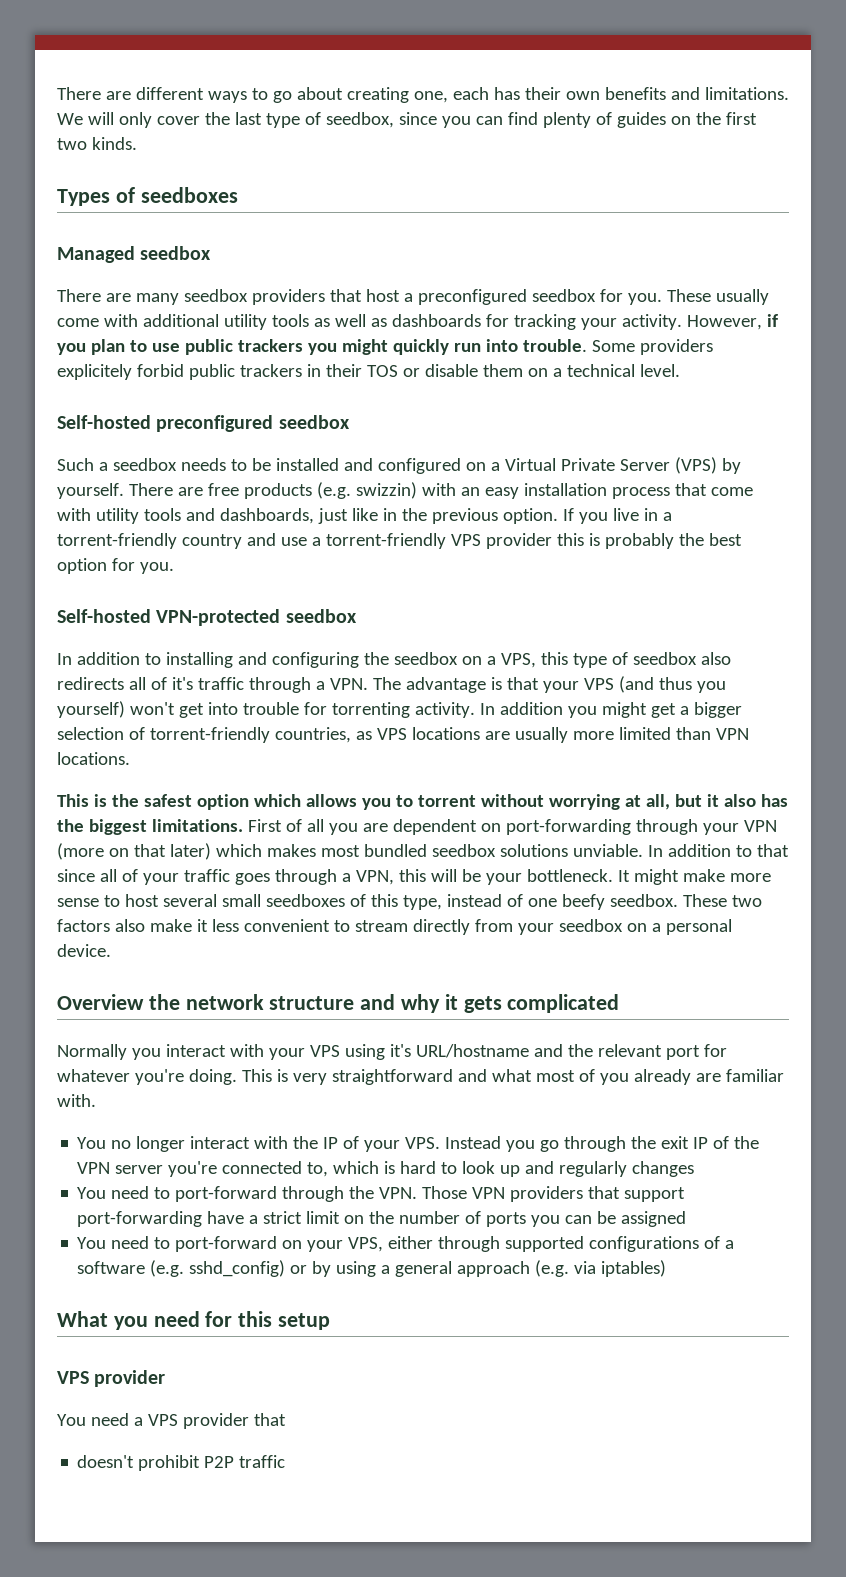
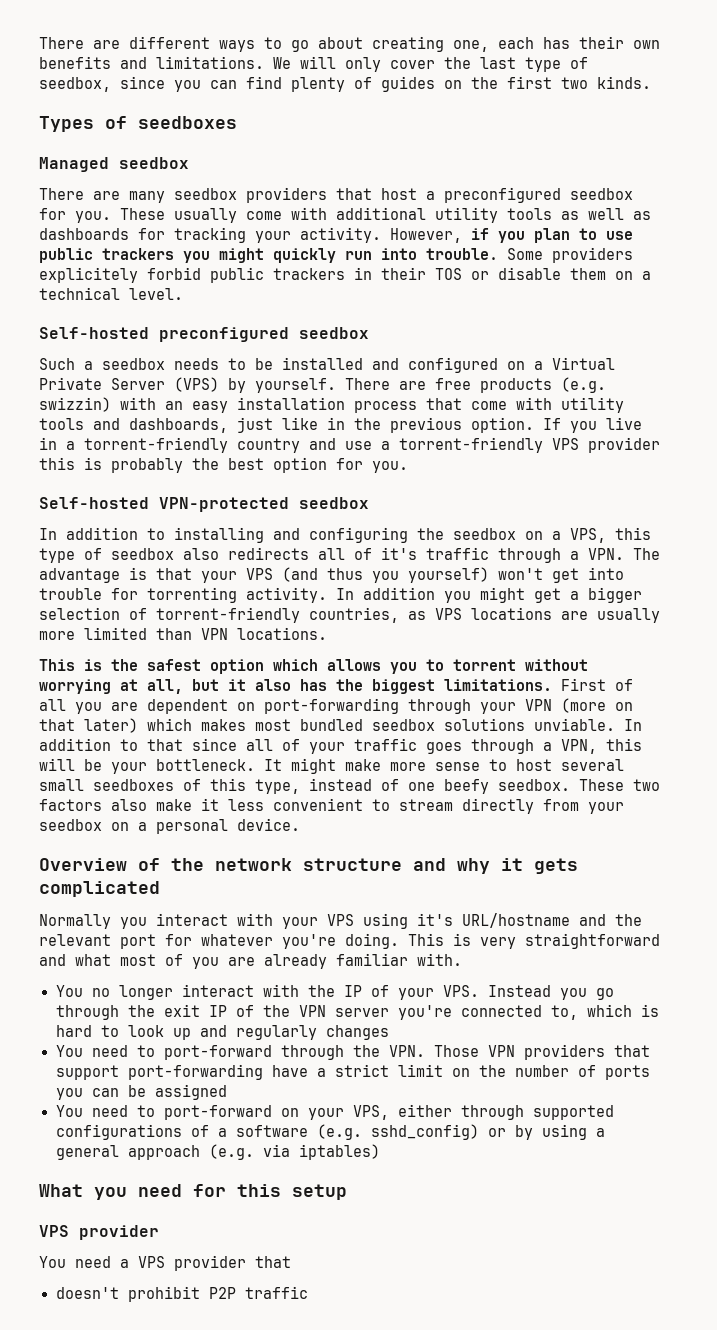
- Overview the network structure and why it gets complicated
+ Overview of the network structure and why it gets complicated
- This is very straightforward and what most of you already are familiar with.
+ This is very straightforward and what most of you are already familiar with.

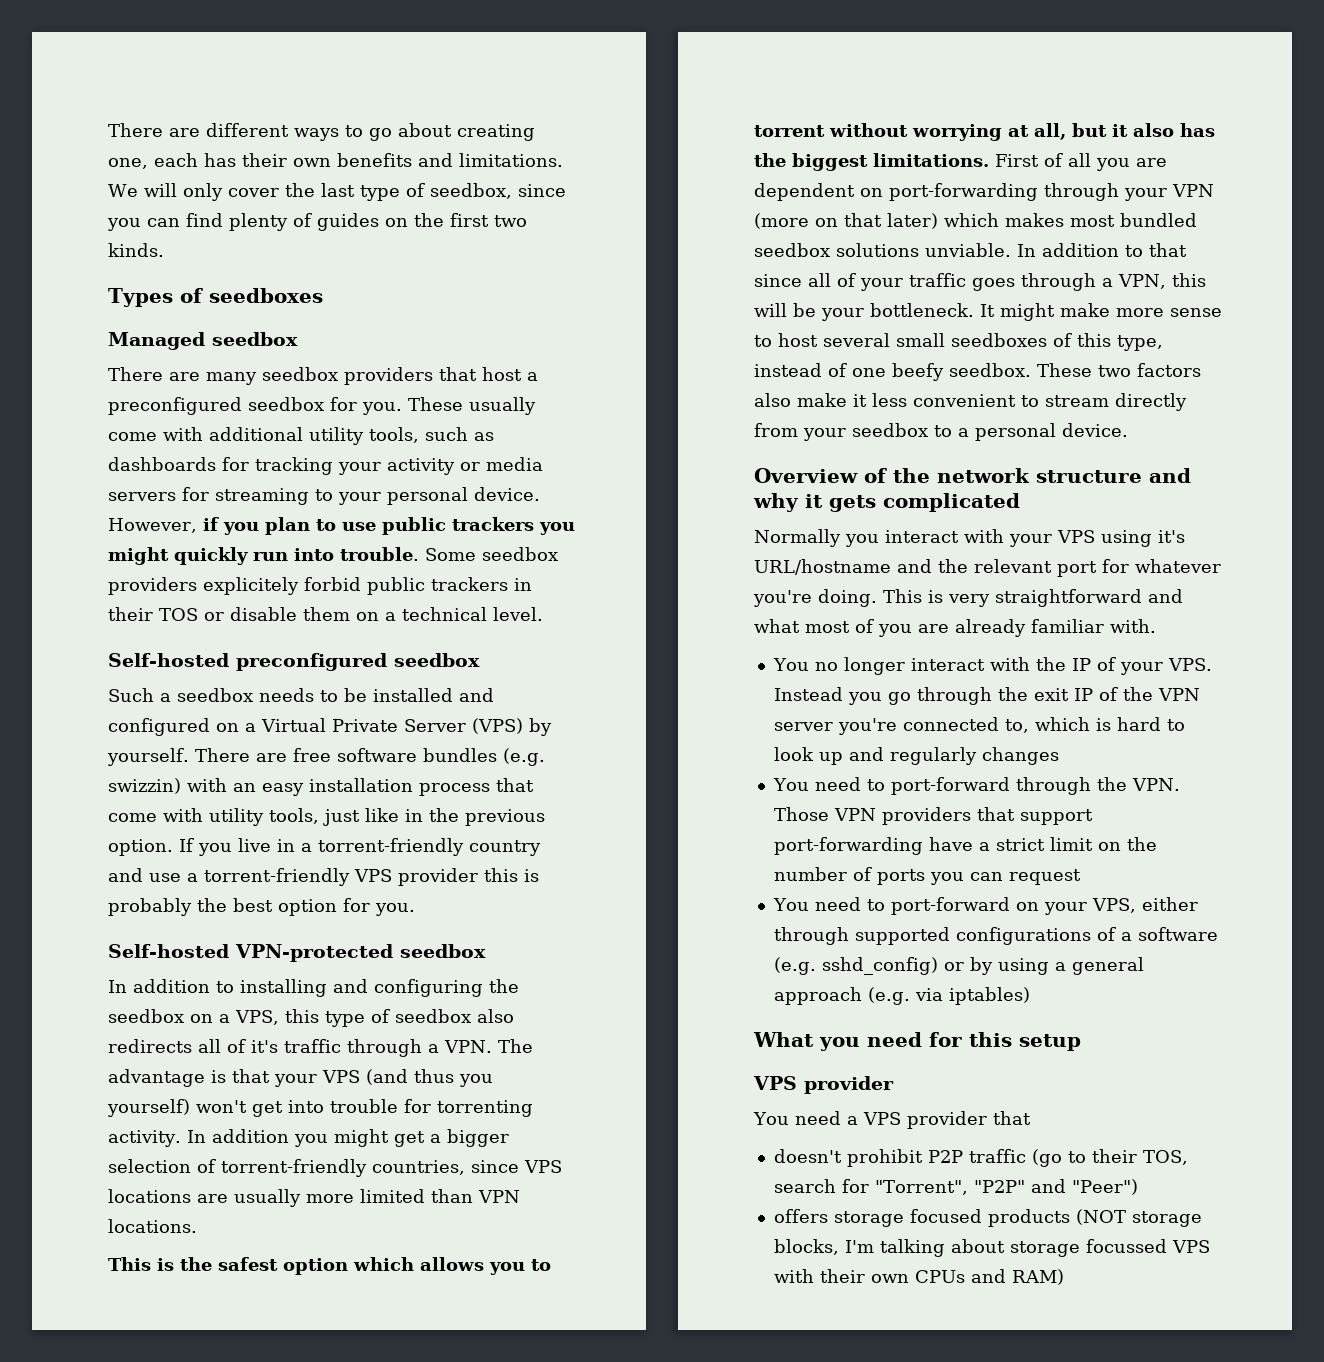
- These usually come with additional utility tools as well as dashboards for tracking your activity.
+ These usually come with additional utility tools, such as dashboards for tracking your activity or media servers for streaming to your personal device.
- Some providers explicitely forbid public trackers in their TOS or disable them on a technical level.
+ Some seedbox providers explicitely forbid public trackers in their TOS or disable them on a technical level.
- There are free products (e.g. swizzin) with an easy installation process that come with utility tools and dashboards, just like in the previous option.
+ There are free software bundles (e.g. swizzin) with an easy installation process that come with utility tools, just like in the previous option.
- In addition you might get a bigger selection of torrent-friendly countries, as VPS locations are usually more limited than VPN locations.
+ In addition you might get a bigger selection of torrent-friendly countries, since VPS locations are usually more limited than VPN locations.
- These two factors also make it less convenient to stream directly from your seedbox on a personal device.
+ These two factors also make it less convenient to stream directly from your seedbox to a personal device.
- You need to port-forward through the VPN. Those VPN providers that support port-forwarding have a strict limit on the number of ports you can be assigned
+ You need to port-forward through the VPN. Those VPN providers that support port-forwarding have a strict limit on the number of ports you can request
- doesn't prohibit P2P traffic
+ doesn't prohibit P2P traffic (go to their TOS, search for "Torrent", "P2P" and "Peer")
+ offers storage focused products (NOT storage blocks, I'm talking about storage focussed VPS with their own CPUs and RAM)

